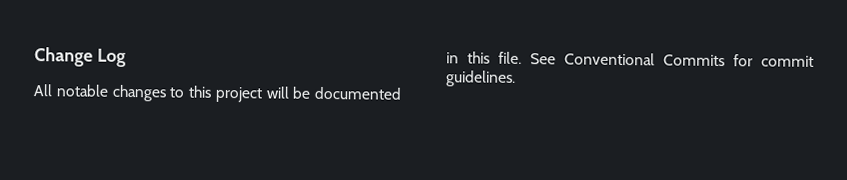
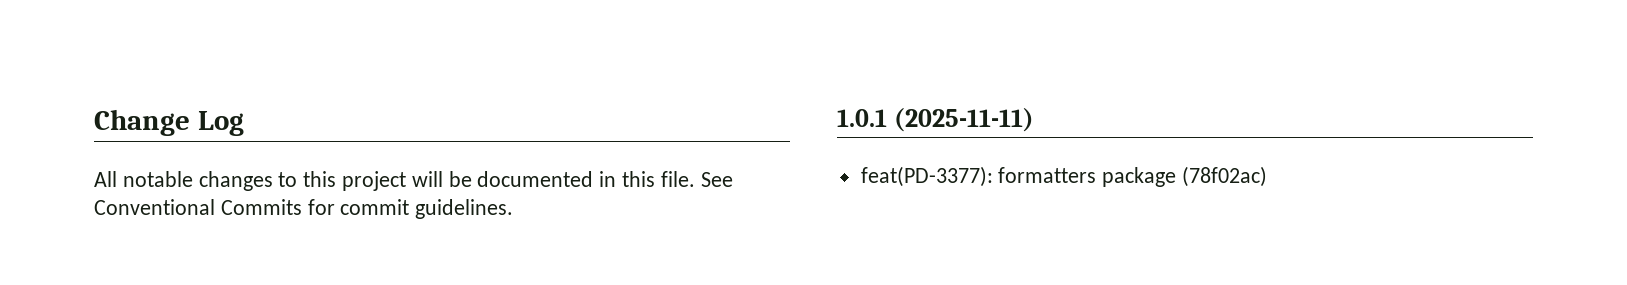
+ 1.0.1 (2025-11-11)
+ feat(PD-3377): formatters package (78f02ac)

